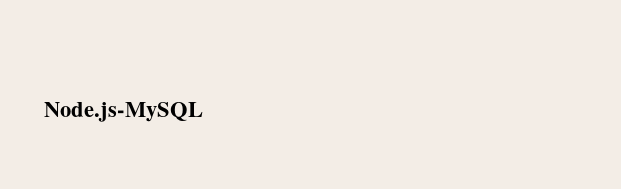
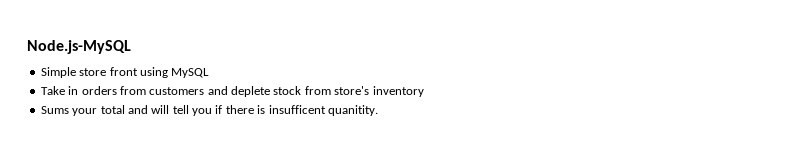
+ Simple store front using MySQL
+ Take in orders from customers and deplete stock from store's inventory
+ Sums your total and will tell you if there is insufficent quanitity.

